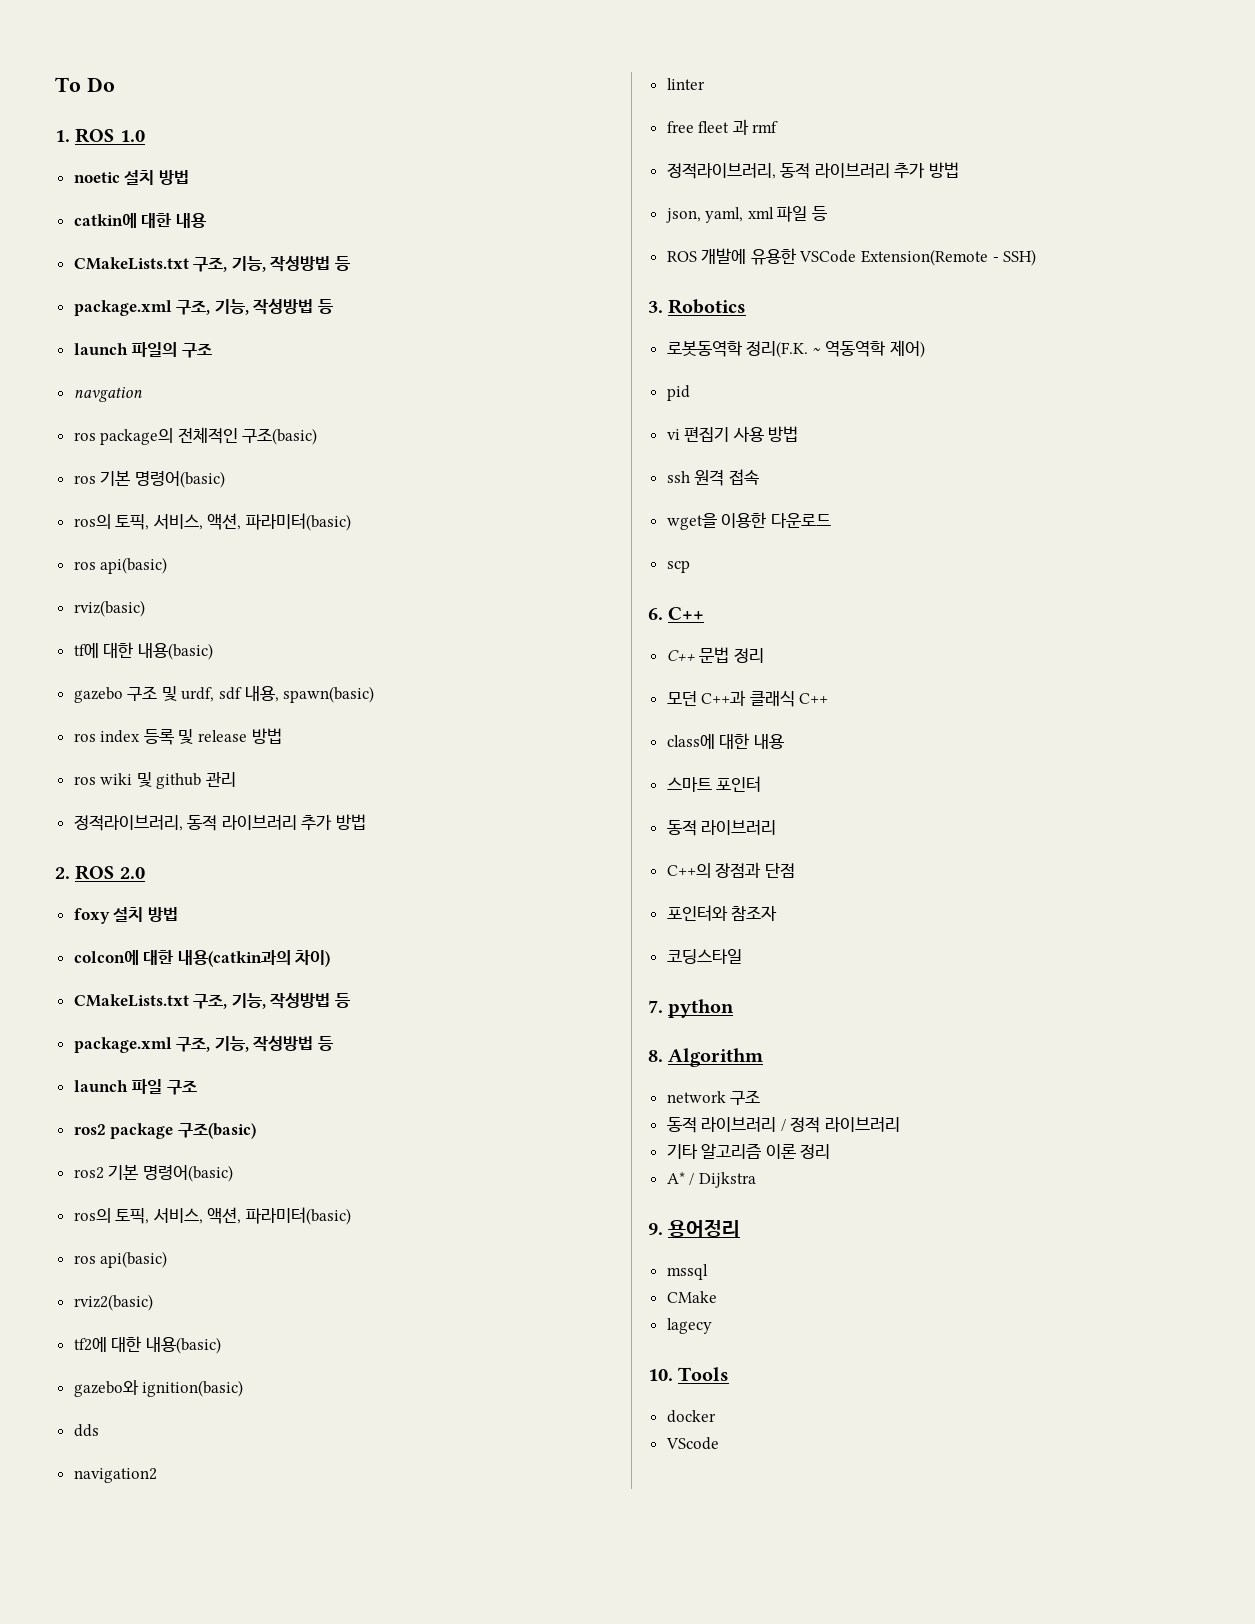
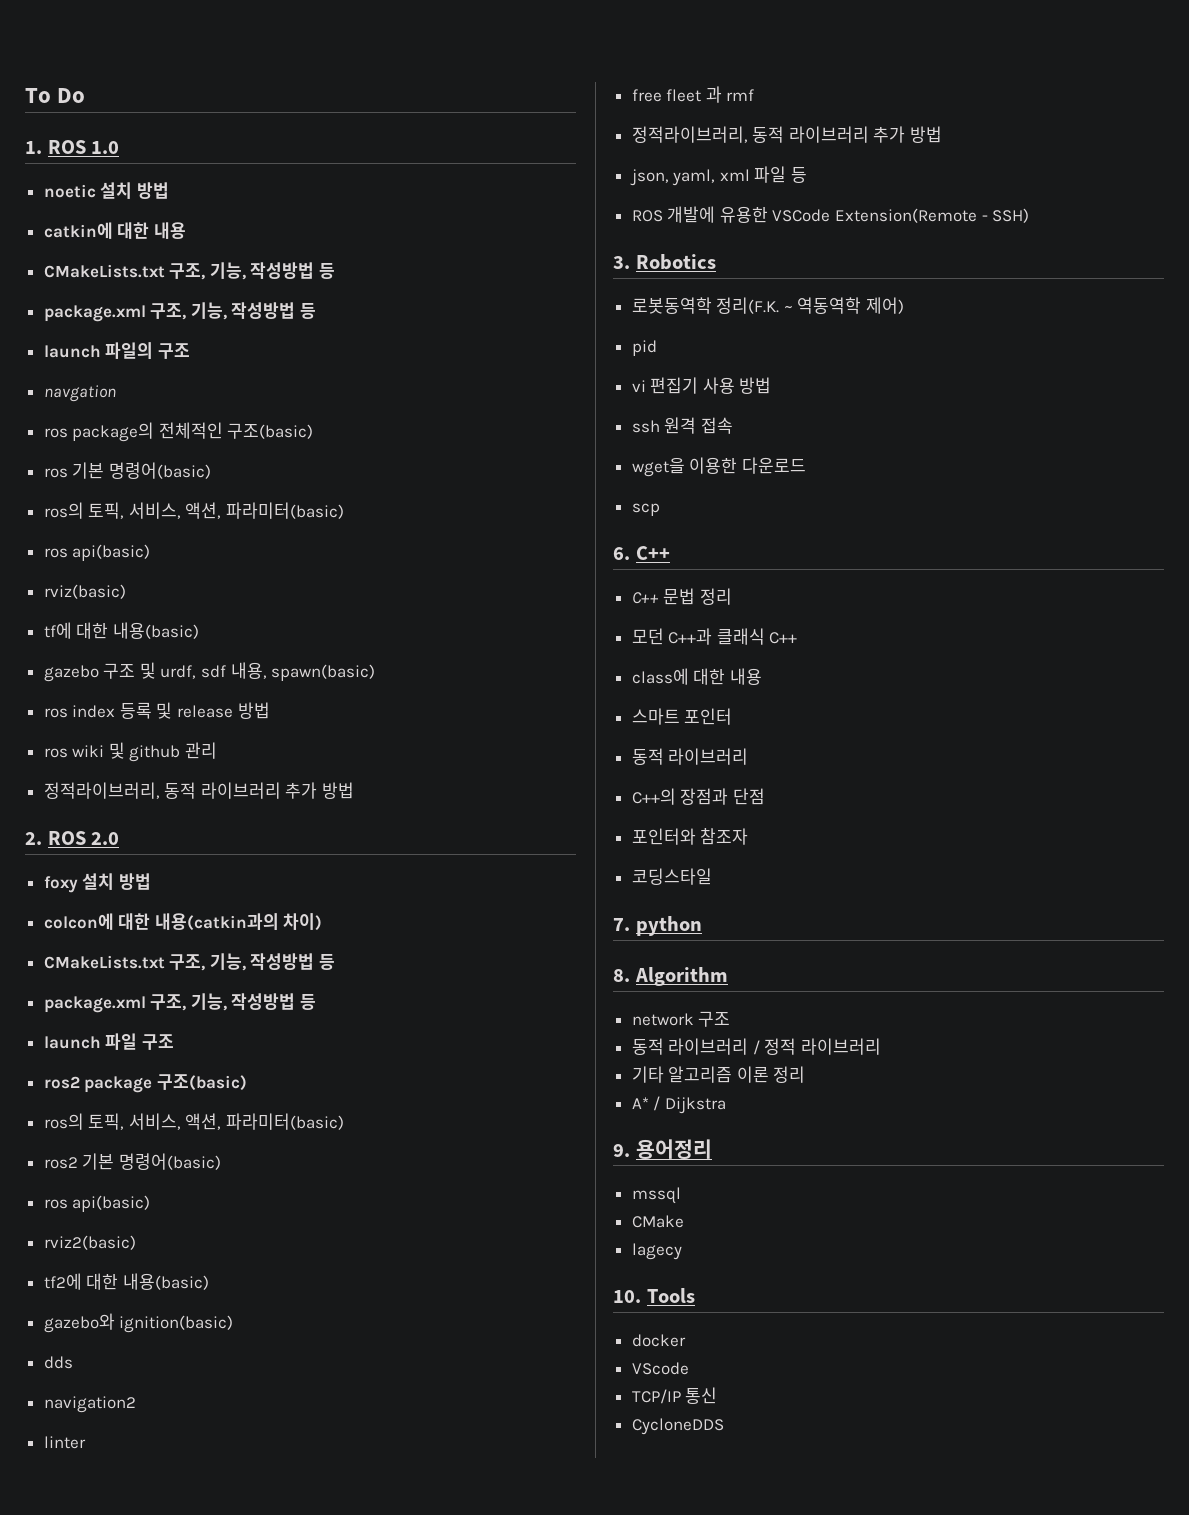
  ros2 package 구조(basic)
+ ros의 토픽, 서비스, 액션, 파라미터(basic)
  ros2 기본 명령어(basic)
- ros의 토픽, 서비스, 액션, 파라미터(basic)
+ TCP/IP 통신
+ CycloneDDS

